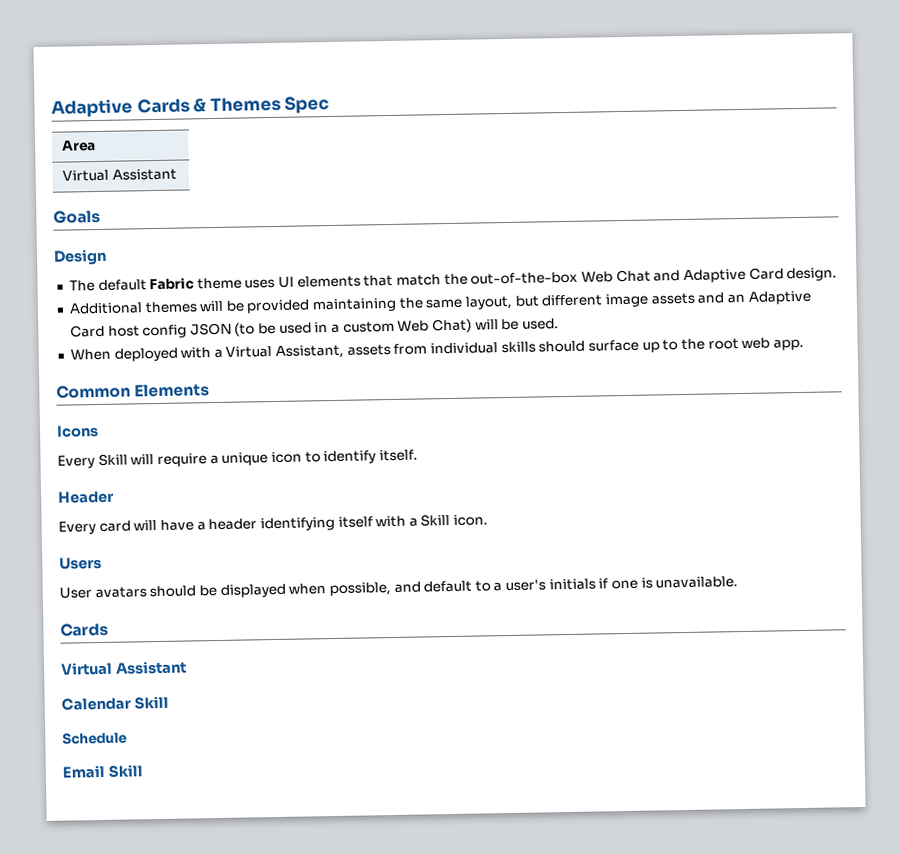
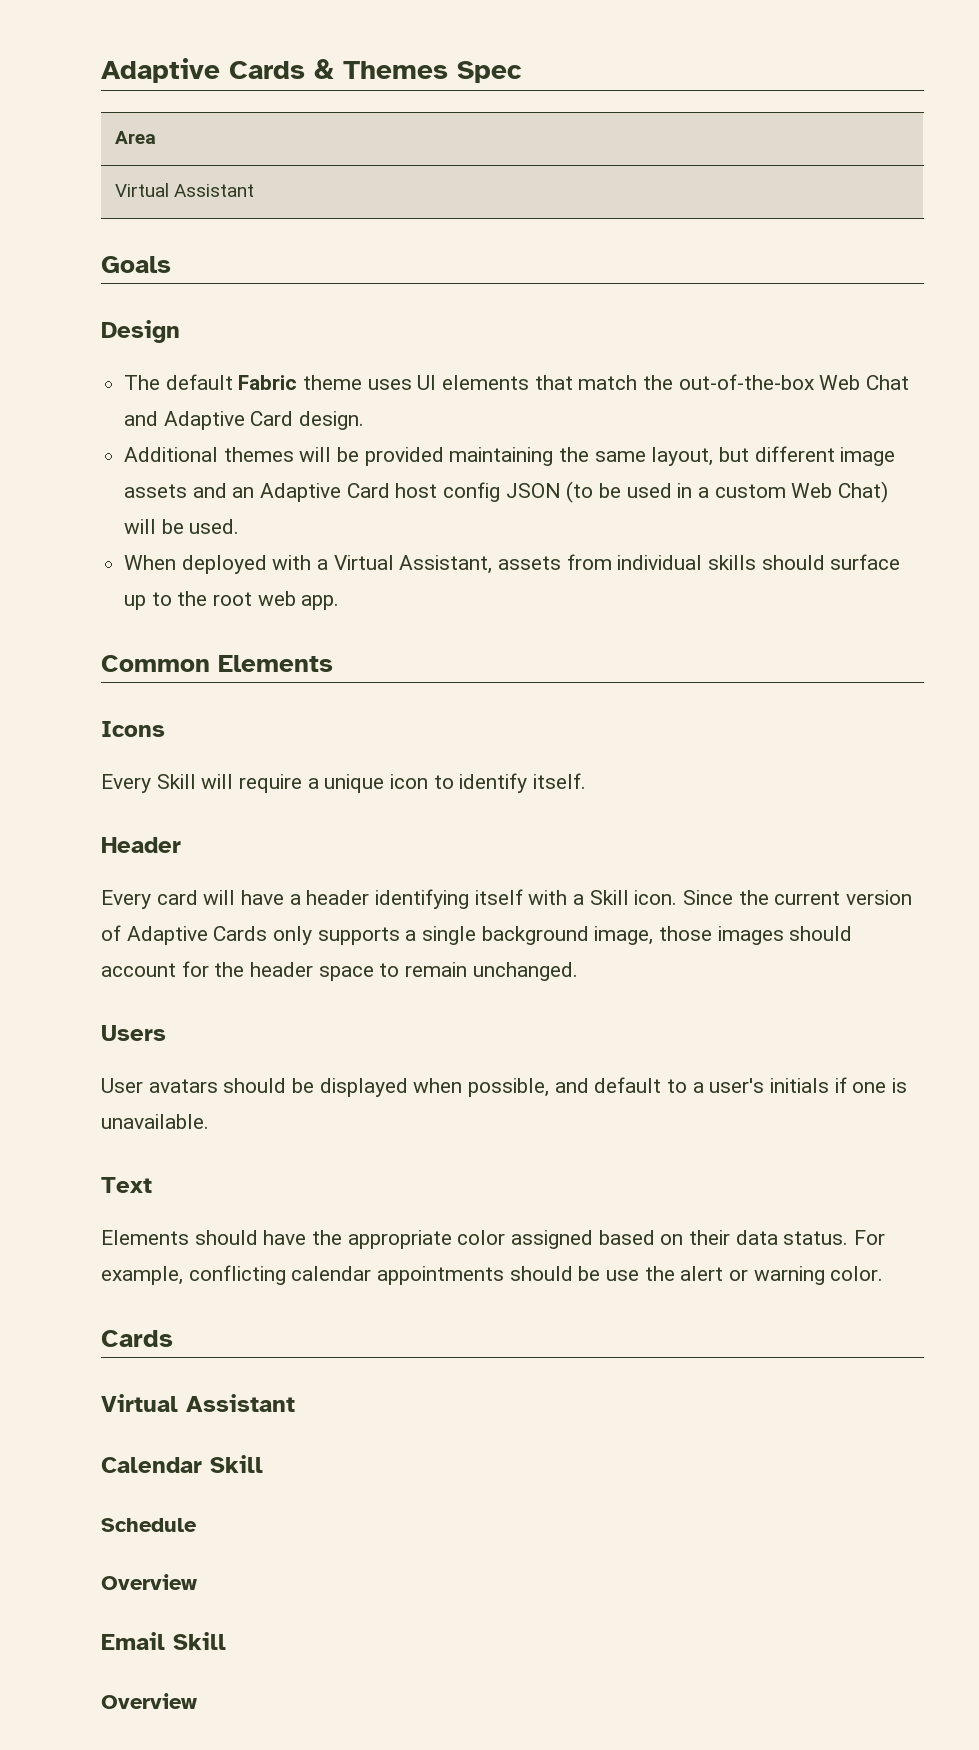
+ Since the current version of Adaptive Cards only supports a single background image, those images should account for the header space to remain unchanged.
+ Text
+ Elements should have the appropriate color assigned based on their data status. For example, conflicting calendar appointments should be use the alert or warning color.
  Schedule
+ Overview
  Email Skill
+ Overview

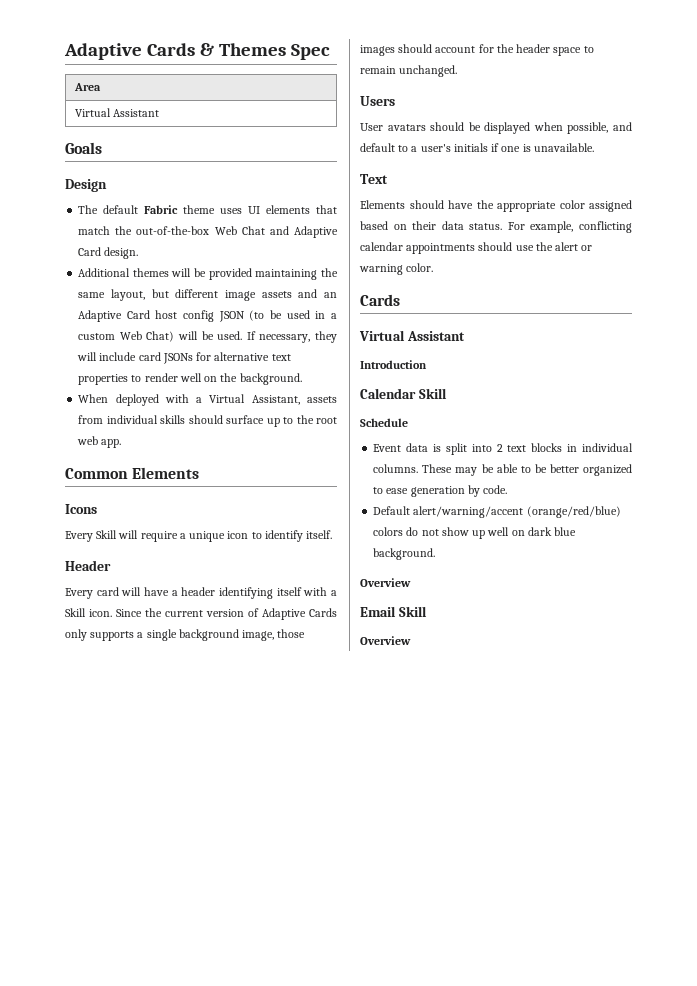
+ If necessary, they will include card JSONs for alternative text properties to render well on the background.
- For example, conflicting calendar appointments should be use the alert or warning color.
+ For example, conflicting calendar appointments should use the alert or warning color.
+ Introduction
+ Event data is split into 2 text blocks in individual columns. These may be able to be better organized to ease generation by code.
+ Default alert/warning/accent (orange/red/blue) colors do not show up well on dark blue background.

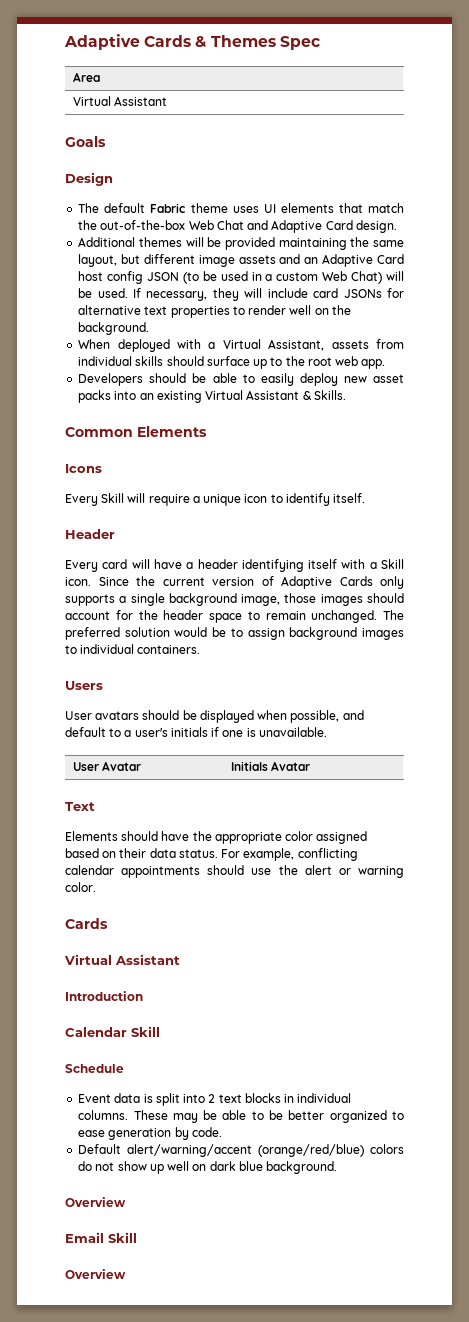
+ Developers should be able to easily deploy new asset packs into an existing Virtual Assistant & Skills.
+ The preferred solution would be to assign background images to individual containers.
+ User Avatar | Initials Avatar

